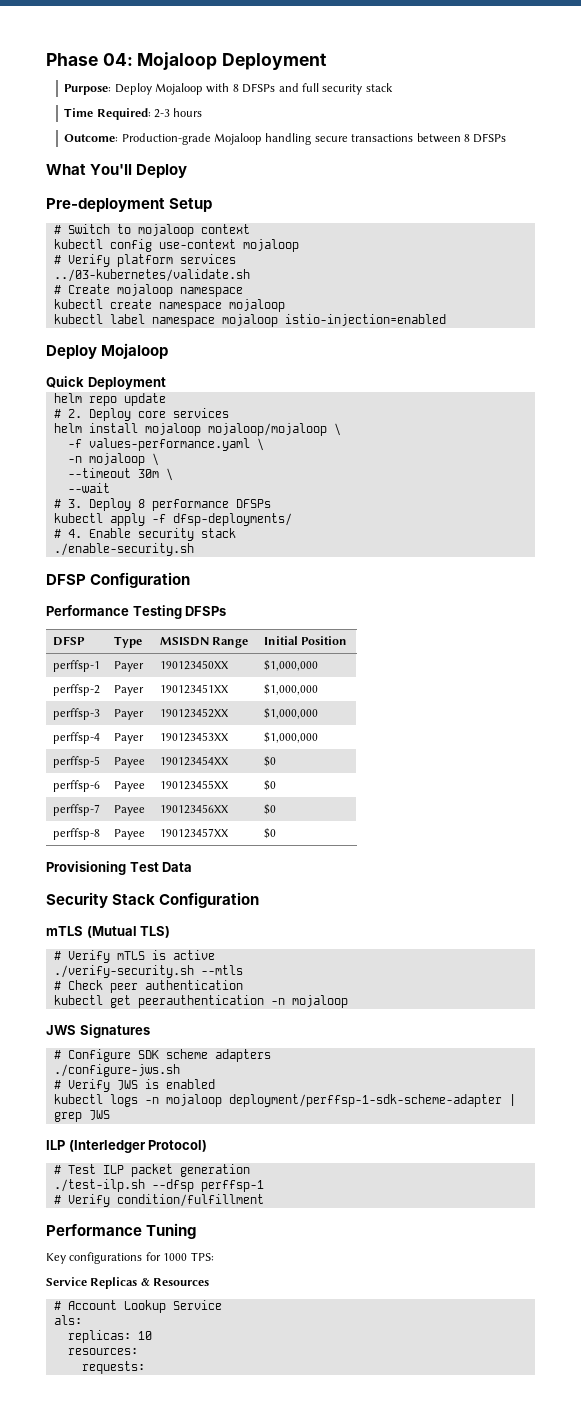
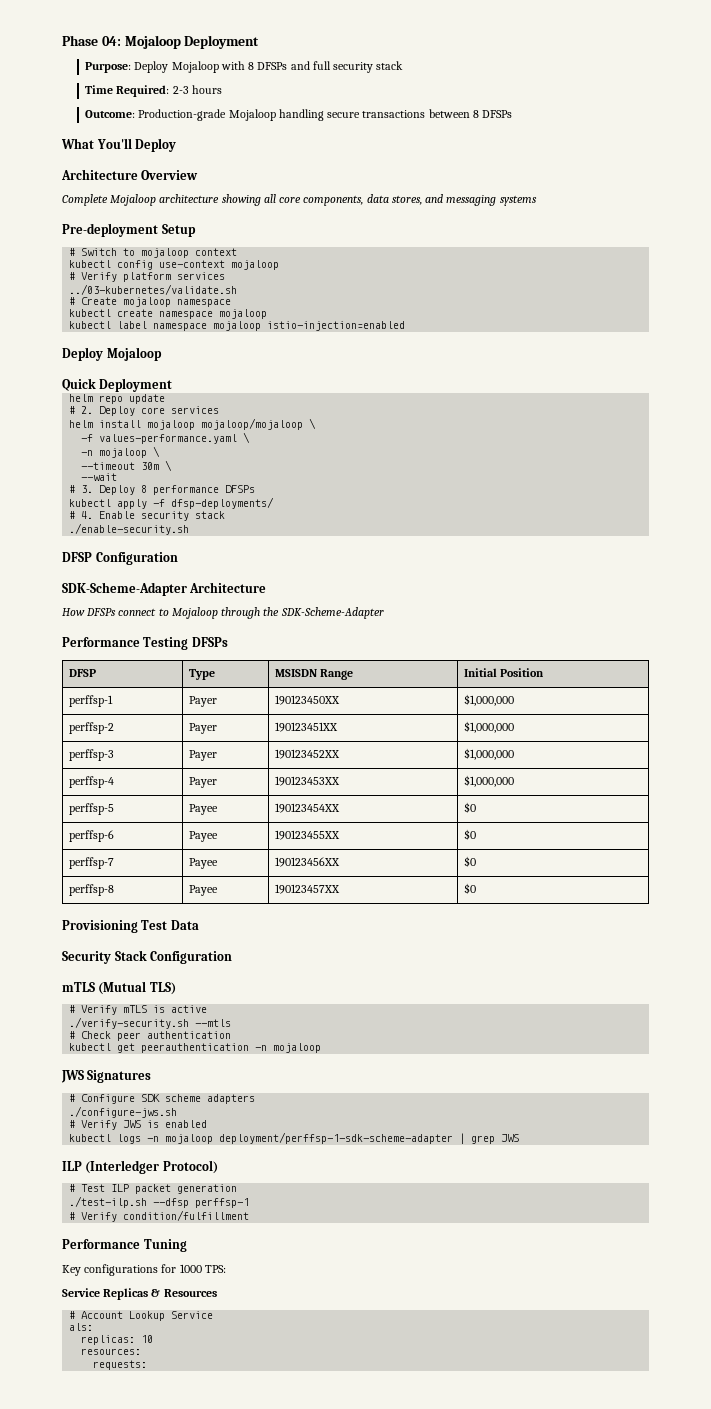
+ Architecture Overview
+ Complete Mojaloop architecture showing all core components, data stores, and messaging systems
+ SDK-Scheme-Adapter Architecture
+ How DFSPs connect to Mojaloop through the SDK-Scheme-Adapter

